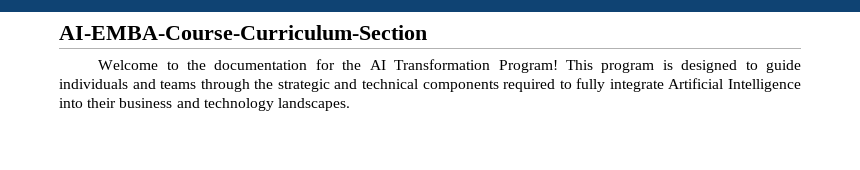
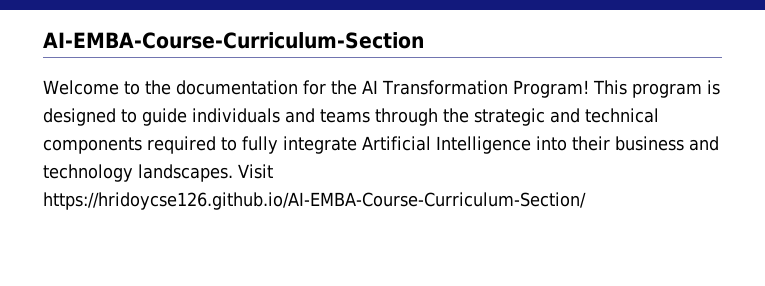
+ Visit https://hridoycse126.github.io/AI-EMBA-Course-Curriculum-Section/

